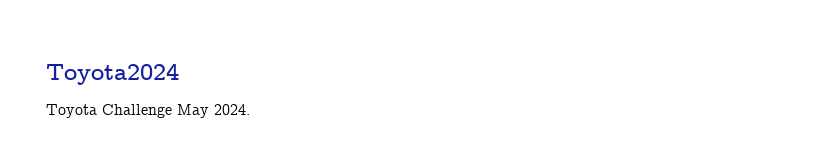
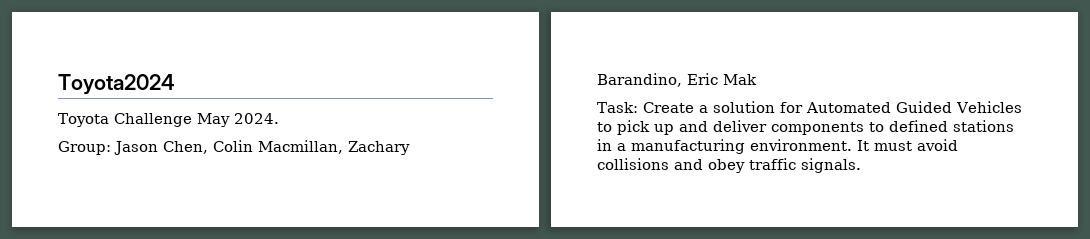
+ Group: Jason Chen, Colin Macmillan, Zachary Barandino, Eric Mak
+ Task: Create a solution for Automated Guided Vehicles to pick up and deliver components to defined stations in a manufacturing environment. It must avoid collisions and obey traffic signals.

